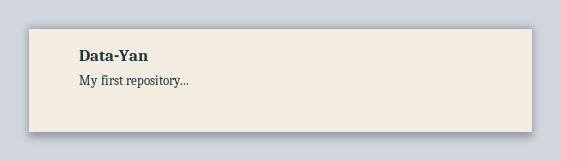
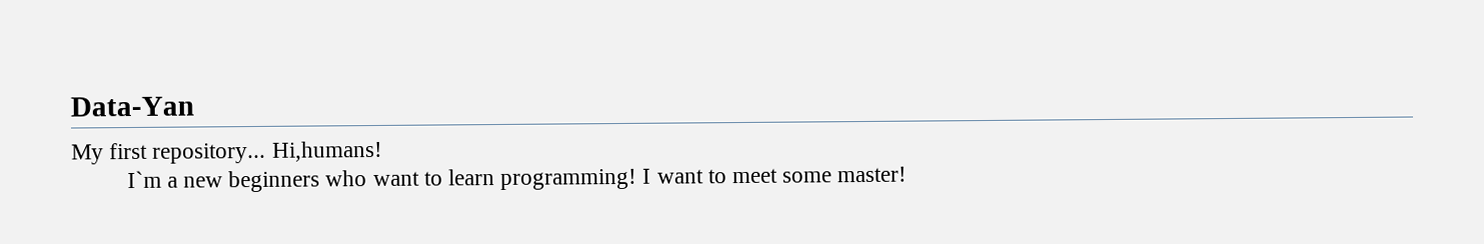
+ Hi,humans!
+ I`m a new beginners who want to learn programming! I want to meet some master!

